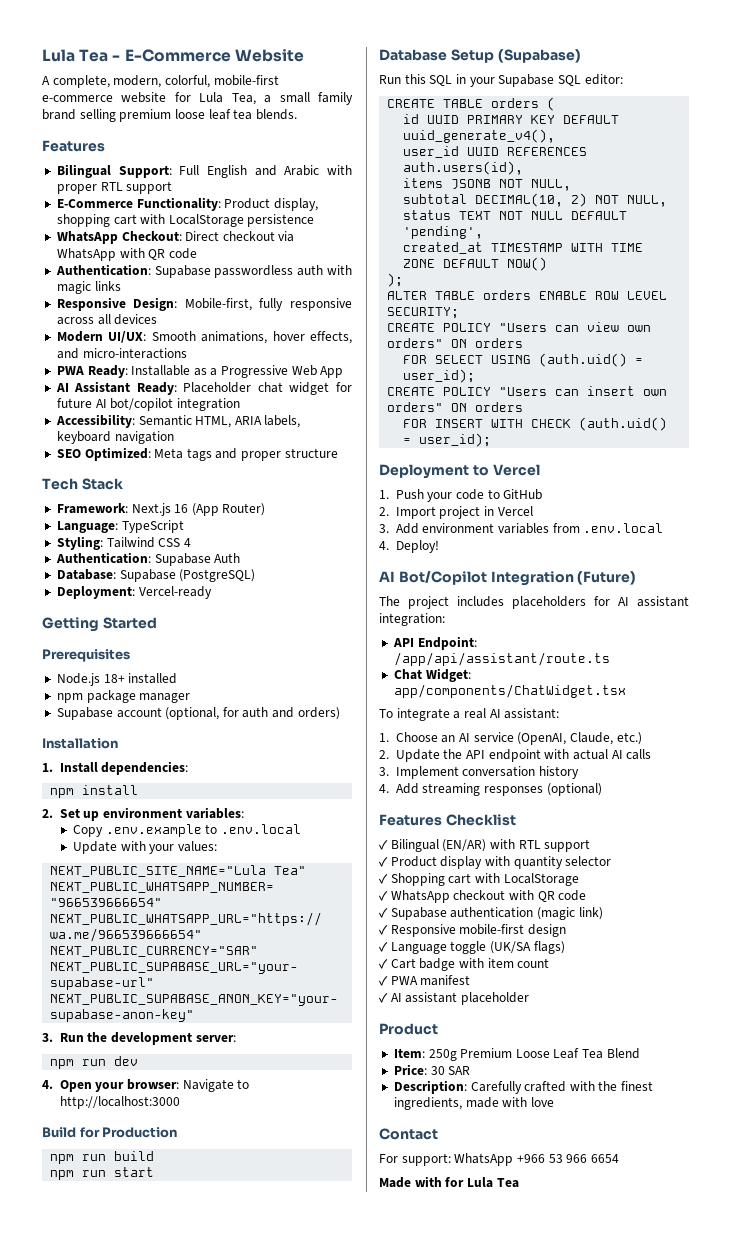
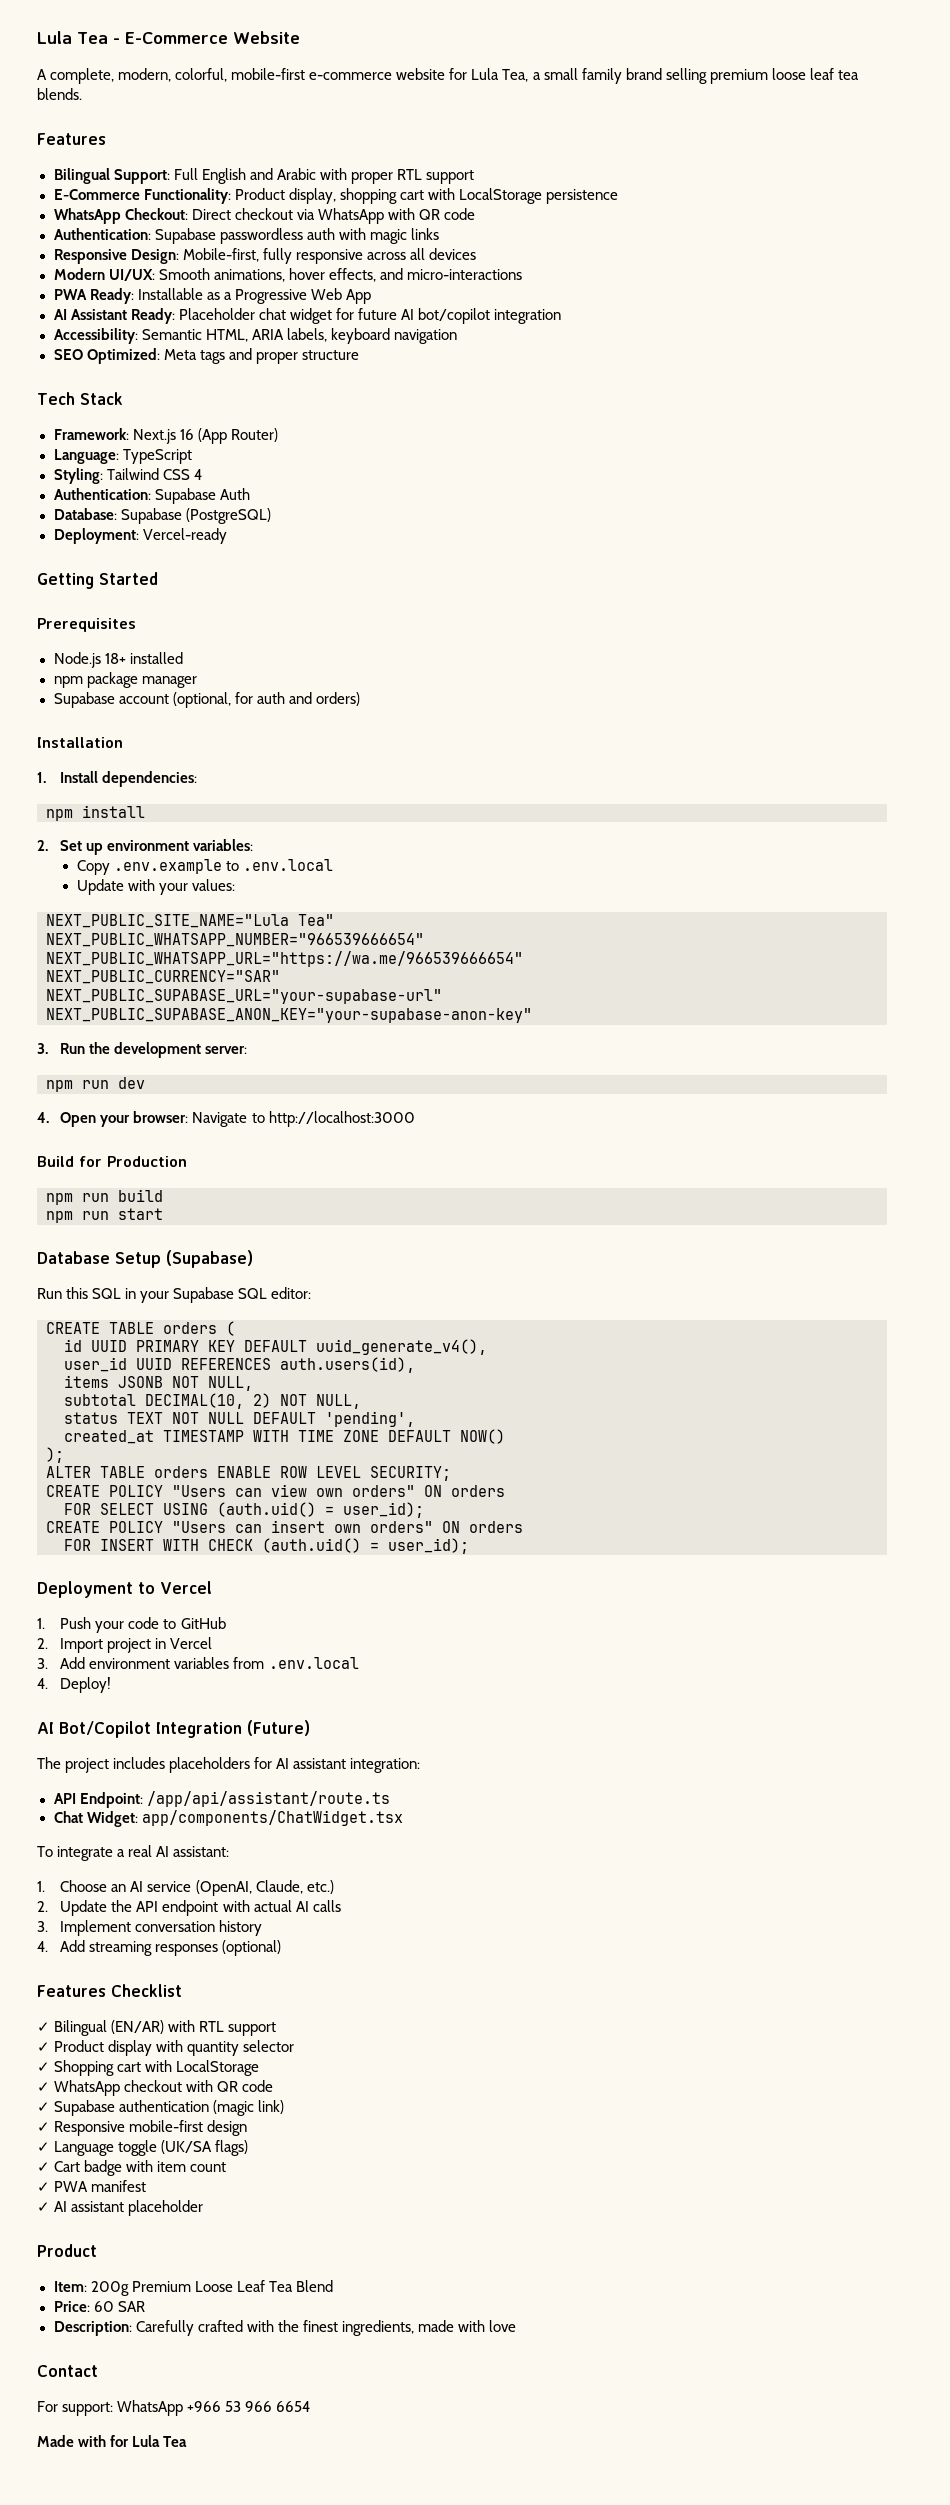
- Item: 250g Premium Loose Leaf Tea Blend
+ Item: 200g Premium Loose Leaf Tea Blend
- Price: 30 SAR
+ Price: 60 SAR

